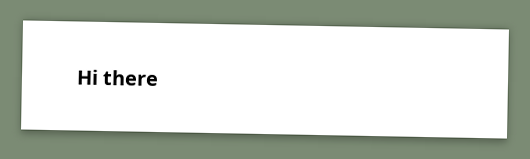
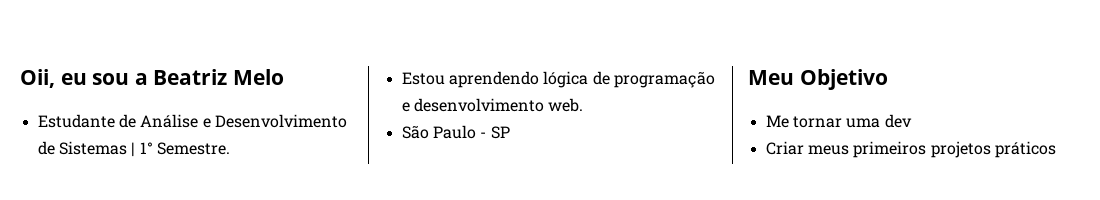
- Hi there
+ Oii, eu sou a Beatriz Melo
+ Estudante de Análise e Desenvolvimento de Sistemas | 1° Semestre.
+ Estou aprendendo lógica de programação e desenvolvimento web.
+ São Paulo - SP
+ Meu Objetivo
+ Me tornar uma dev
+ Criar meus primeiros projetos práticos

